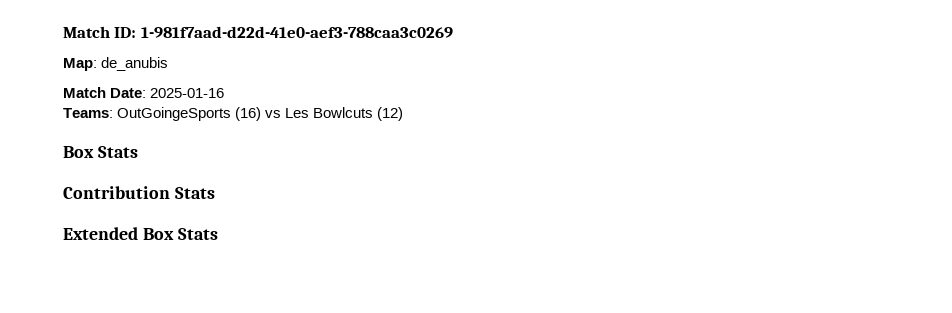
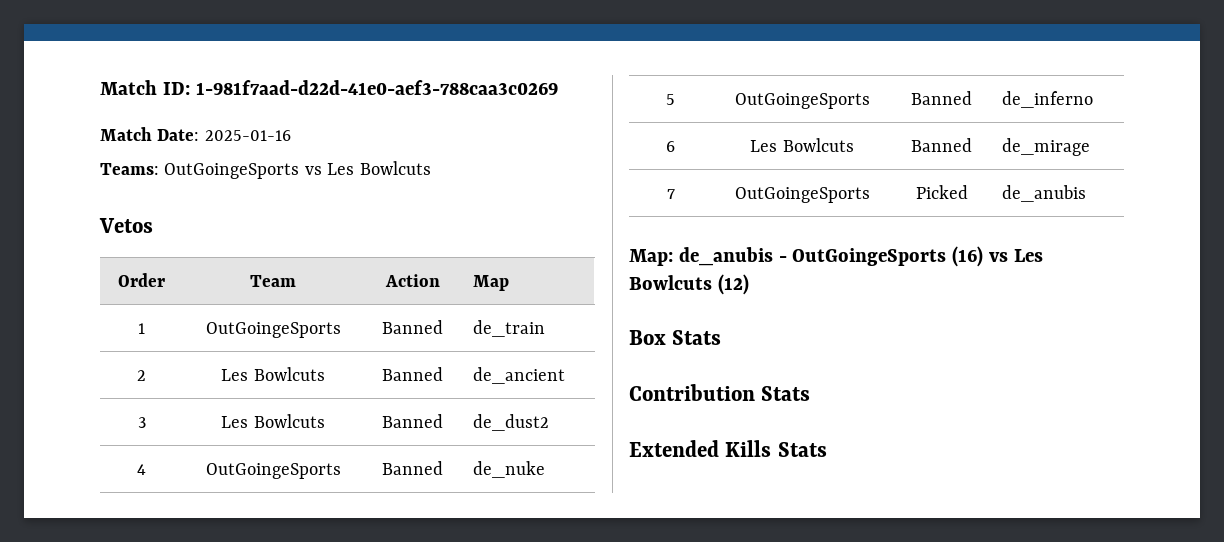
- Map: de_anubis
- Teams: OutGoingeSports (16) vs Les Bowlcuts (12)
+ Teams: OutGoingeSports vs Les Bowlcuts
+ Vetos
+ Order | Team | Action | Map
+ 1 | OutGoingeSports | Banned | de_train
+ 2 | Les Bowlcuts | Banned | de_ancient
+ 3 | Les Bowlcuts | Banned | de_dust2
+ 4 | OutGoingeSports | Banned | de_nuke
+ 5 | OutGoingeSports | Banned | de_inferno
+ 6 | Les Bowlcuts | Banned | de_mirage
+ 7 | OutGoingeSports | Picked | de_anubis
+ Map: de_anubis - OutGoingeSports (16) vs Les Bowlcuts (12)
- Extended Box Stats
+ Extended Kills Stats

